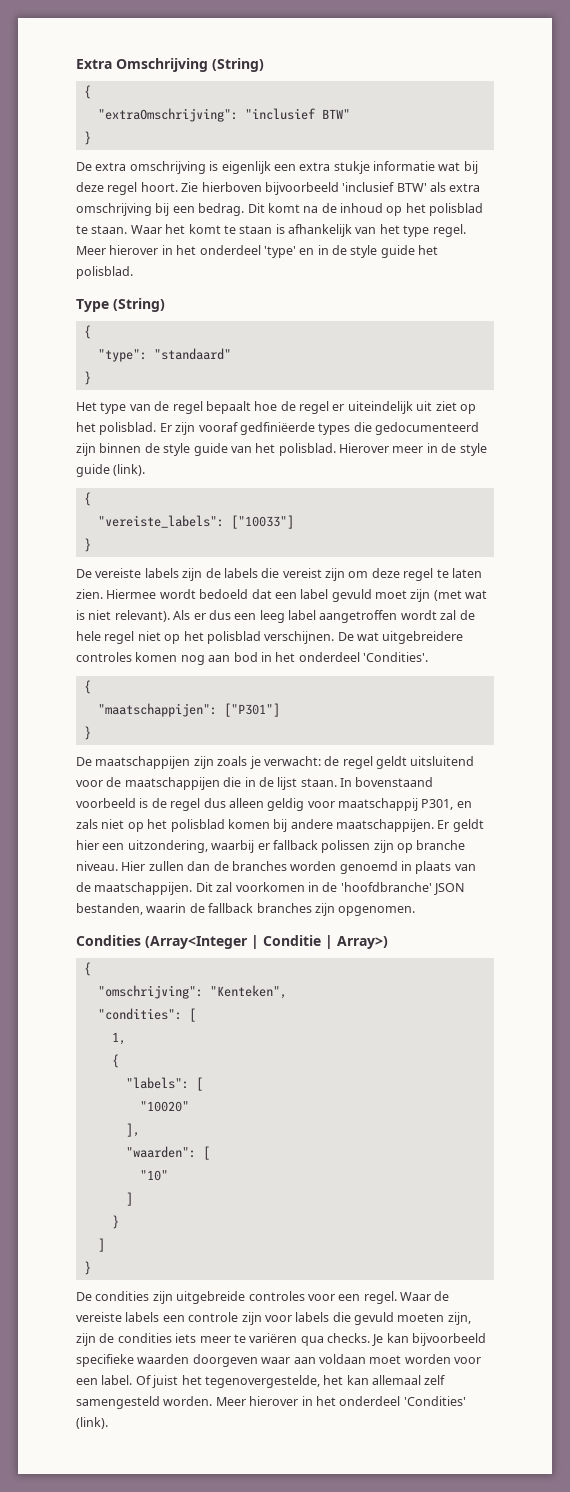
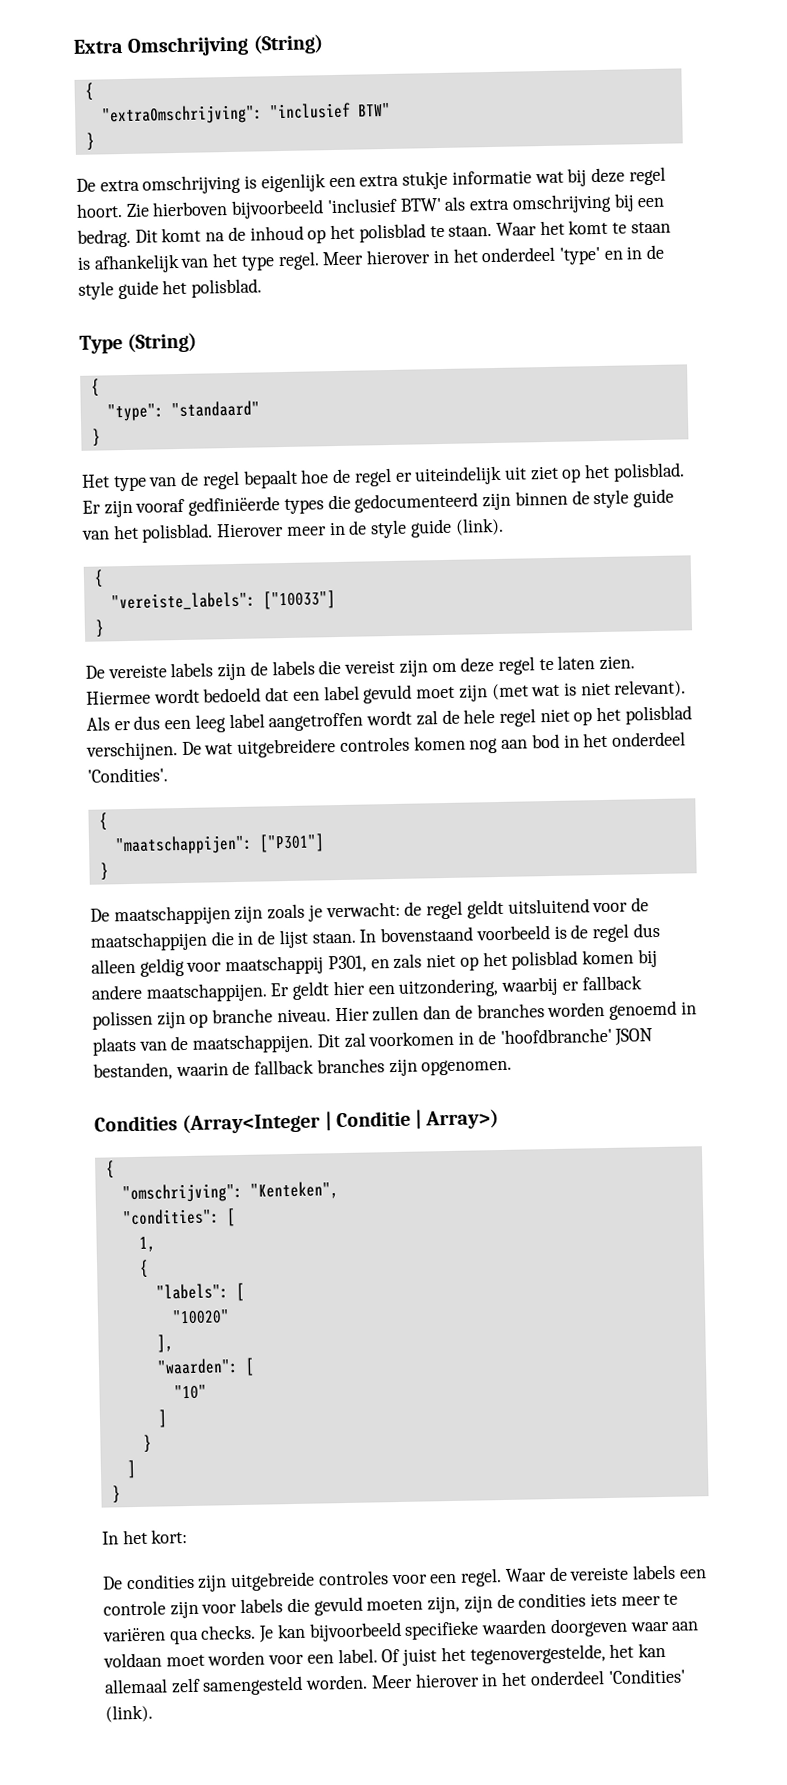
+ In het kort:

